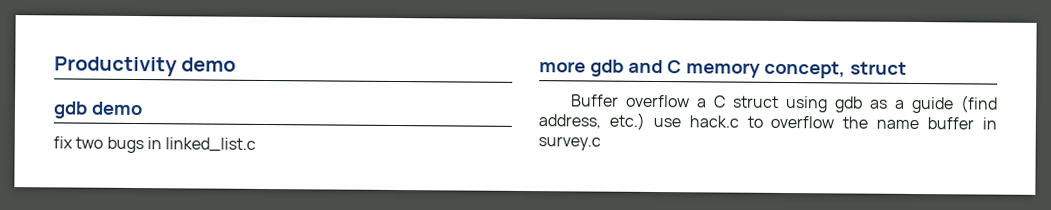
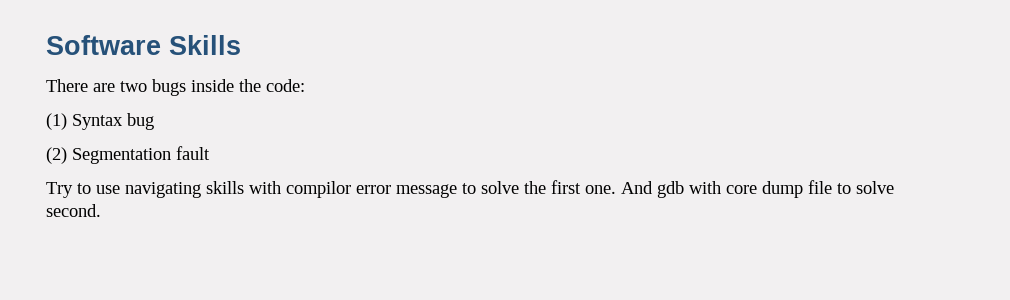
- Productivity demo
- gdb demo
- fix two bugs in linked_list.c
- more gdb and C memory concept, struct
- Buffer overflow a C struct using gdb as a guide (find address, etc.) use hack.c to overflow the name buffer in survey.c
+ Software Skills
+ There are two bugs inside the code:
+ (1) Syntax bug
+ (2) Segmentation fault
+ Try to use navigating skills with compilor error message to solve the first one. And gdb with core dump file to solve second.

